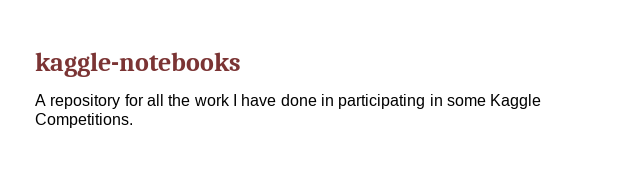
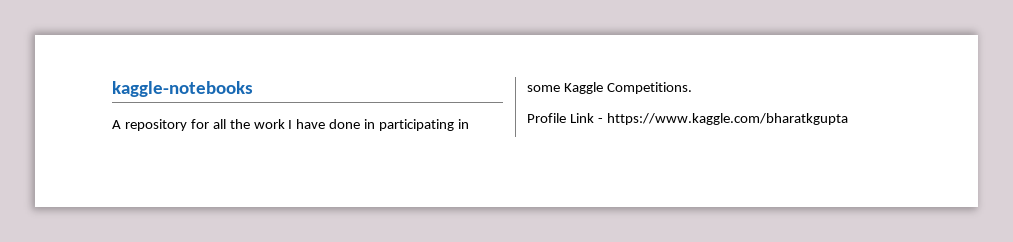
+ Profile Link - https://www.kaggle.com/bharatkgupta

